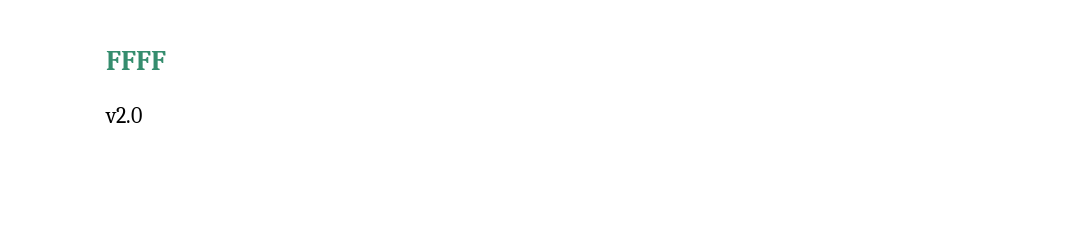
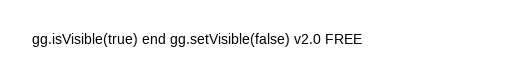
- FFFF
- v2.0
+ gg.isVisible(true) end gg.setVisible(false) v2.0 FREE

